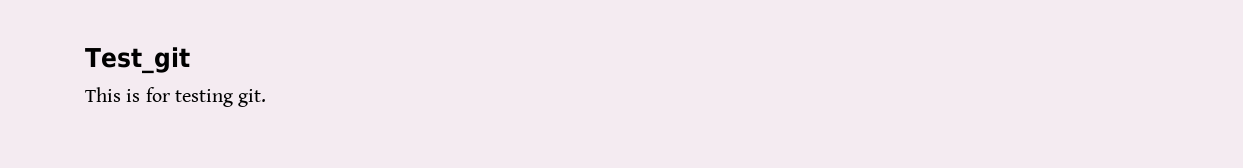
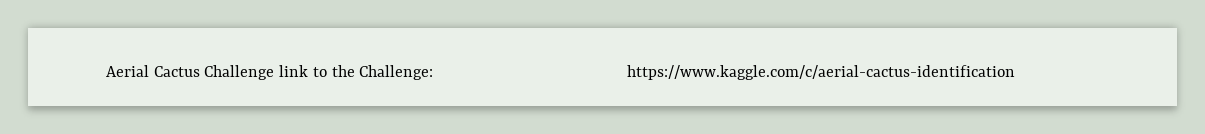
- Test_git
- This is for testing git.
+ Aerial Cactus Challenge link to the Challenge: https://www.kaggle.com/c/aerial-cactus-identification

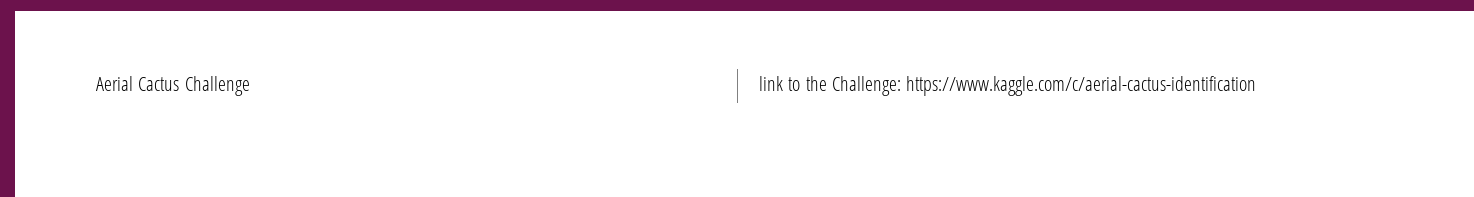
- Aerial Cactus Challenge link to the Challenge: https://www.kaggle.com/c/aerial-cactus-identification
+ Aerial Cactus Challenge
+ link to the Challenge: https://www.kaggle.com/c/aerial-cactus-identification

